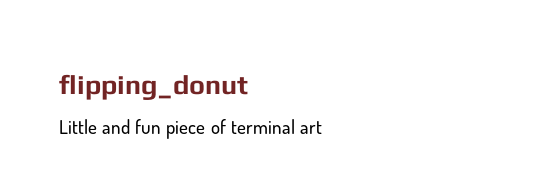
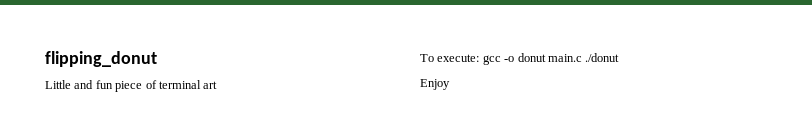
+ To execute: gcc -o donut main.c ./donut
+ Enjoy

